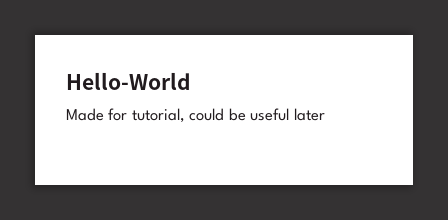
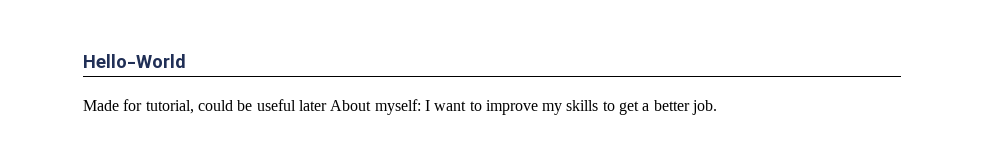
- Made for tutorial, could be useful later
+ Made for tutorial, could be useful later About myself: I want to improve my skills to get a better job.

